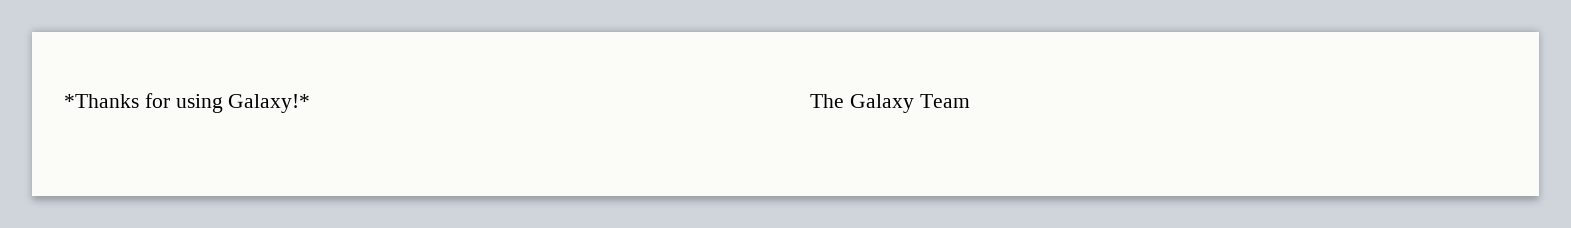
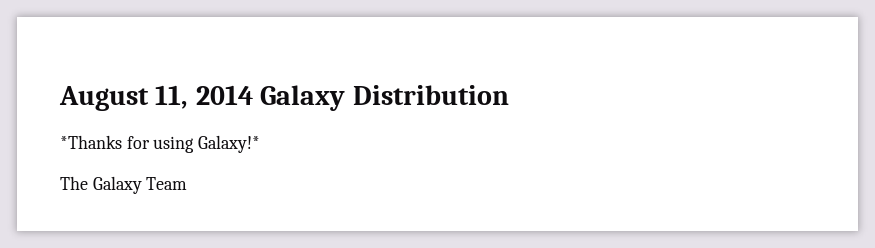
+ August 11, 2014 Galaxy Distribution

